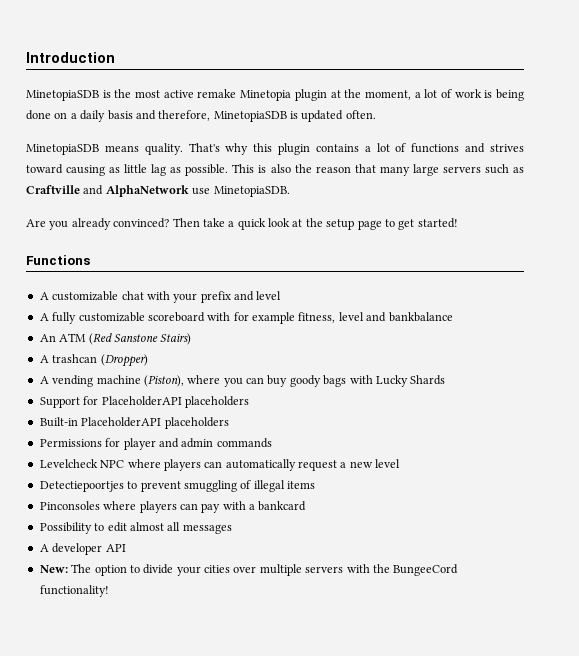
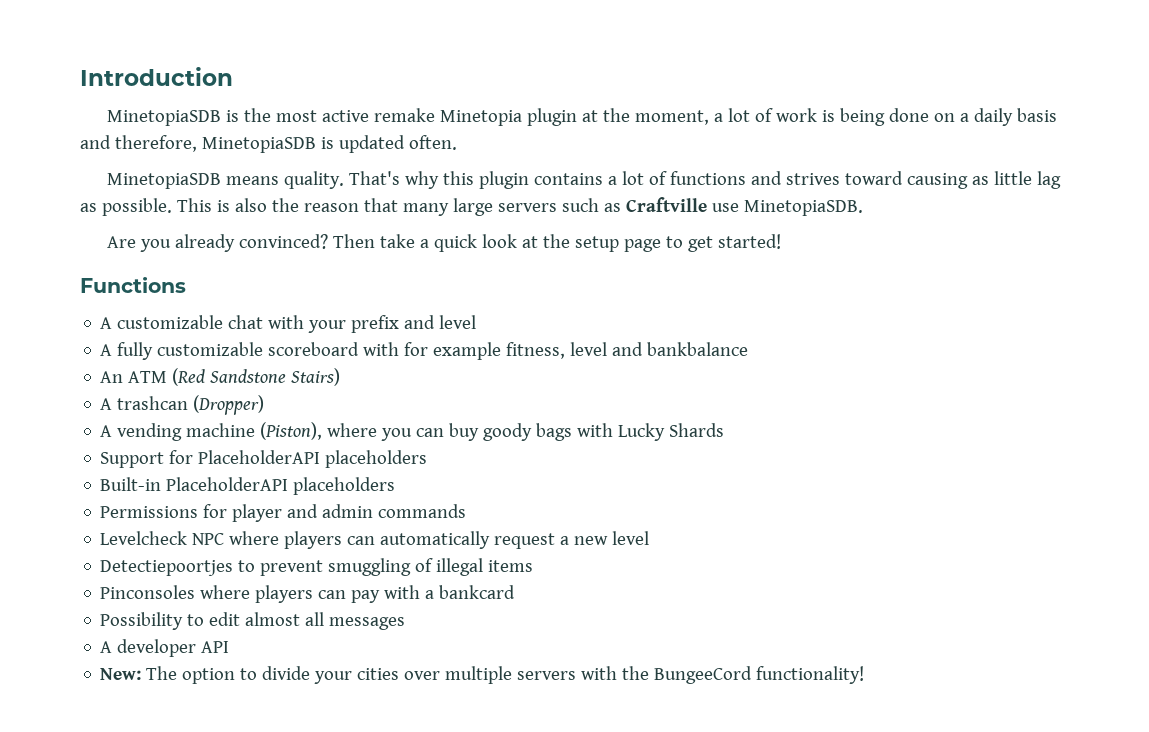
- This is also the reason that many large servers such as Craftville and AlphaNetwork use MinetopiaSDB.
+ This is also the reason that many large servers such as Craftville use MinetopiaSDB.
- An ATM (Red Sanstone Stairs)
+ An ATM (Red Sandstone Stairs)

